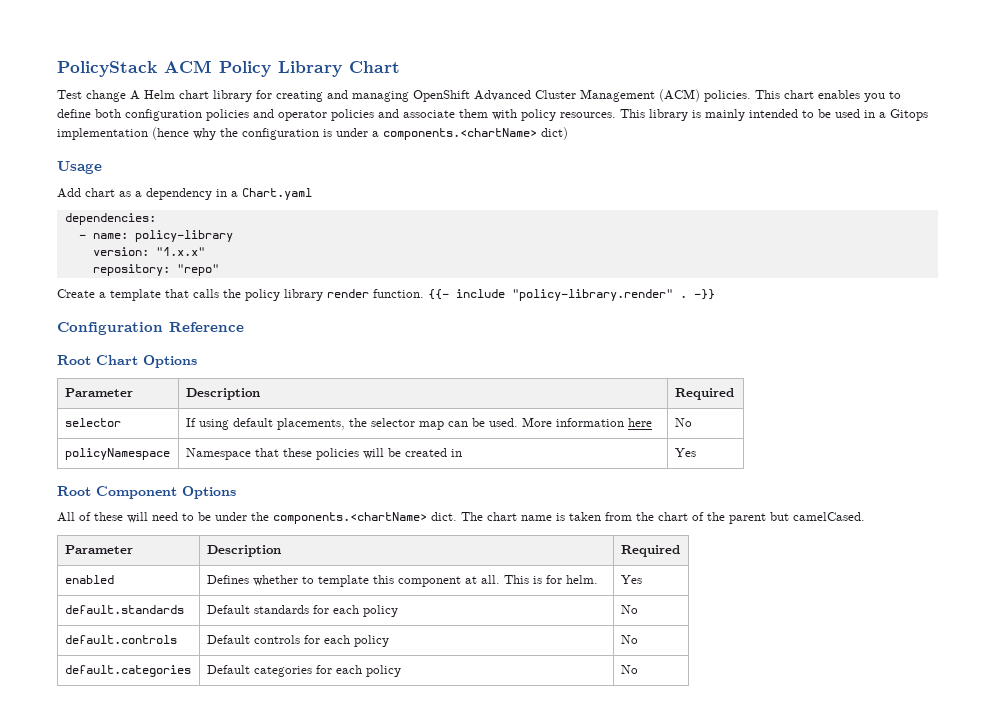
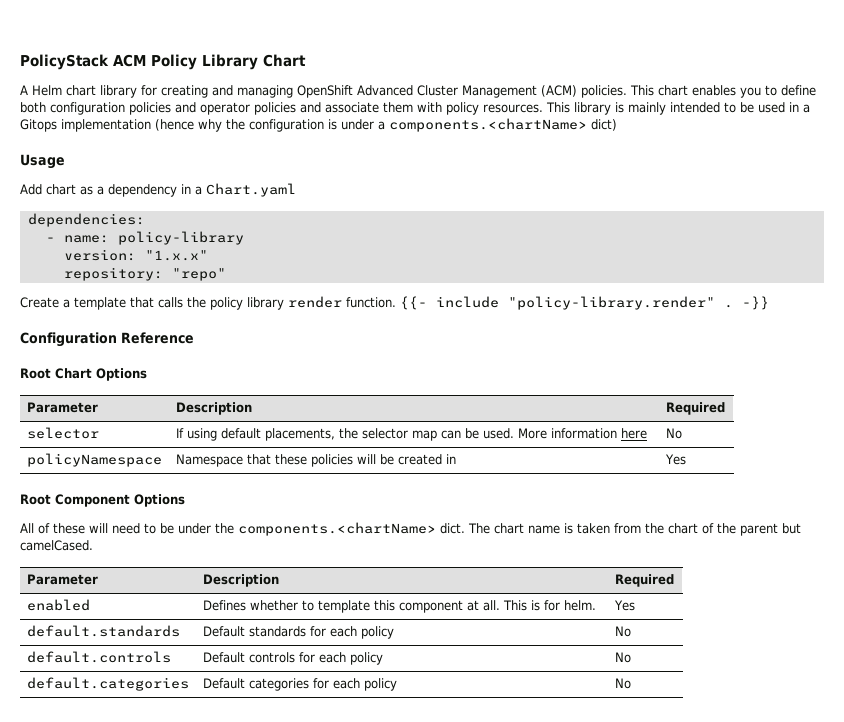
- Test change A Helm chart library for creating and managing OpenShift Advanced Cluster Management (ACM) policies.
+ A Helm chart library for creating and managing OpenShift Advanced Cluster Management (ACM) policies.

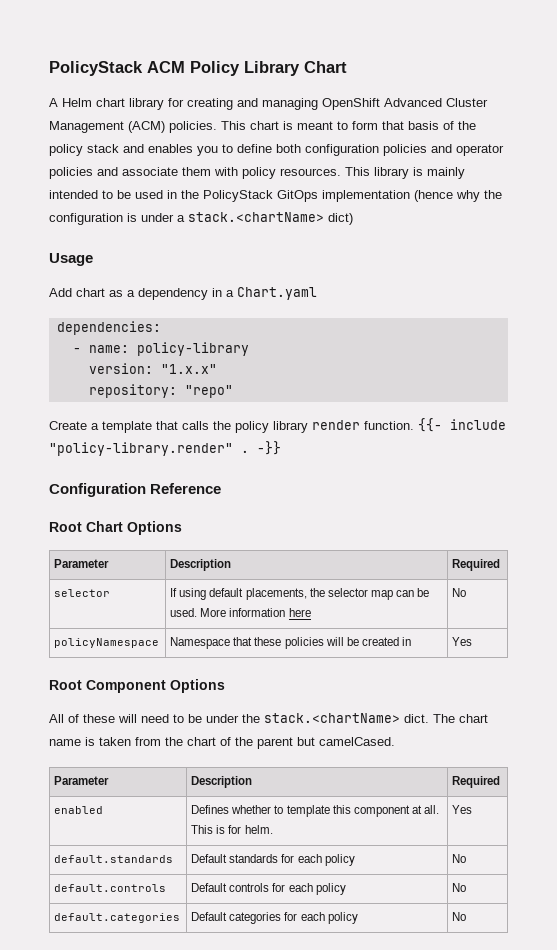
- This chart enables you to define both configuration policies and operator policies and associate them with policy resources.
+ This chart is meant to form that basis of the policy stack and enables you to define both configuration policies and operator policies and associate them with policy resources.
- This library is mainly intended to be used in a Gitops implementation (hence why the configuration is under a components.<chartName> dict)
+ This library is mainly intended to be used in the PolicyStack GitOps implementation (hence why the configuration is under a stack.<chartName> dict)
- All of these will need to be under the components.<chartName> dict.
+ All of these will need to be under the stack.<chartName> dict.

